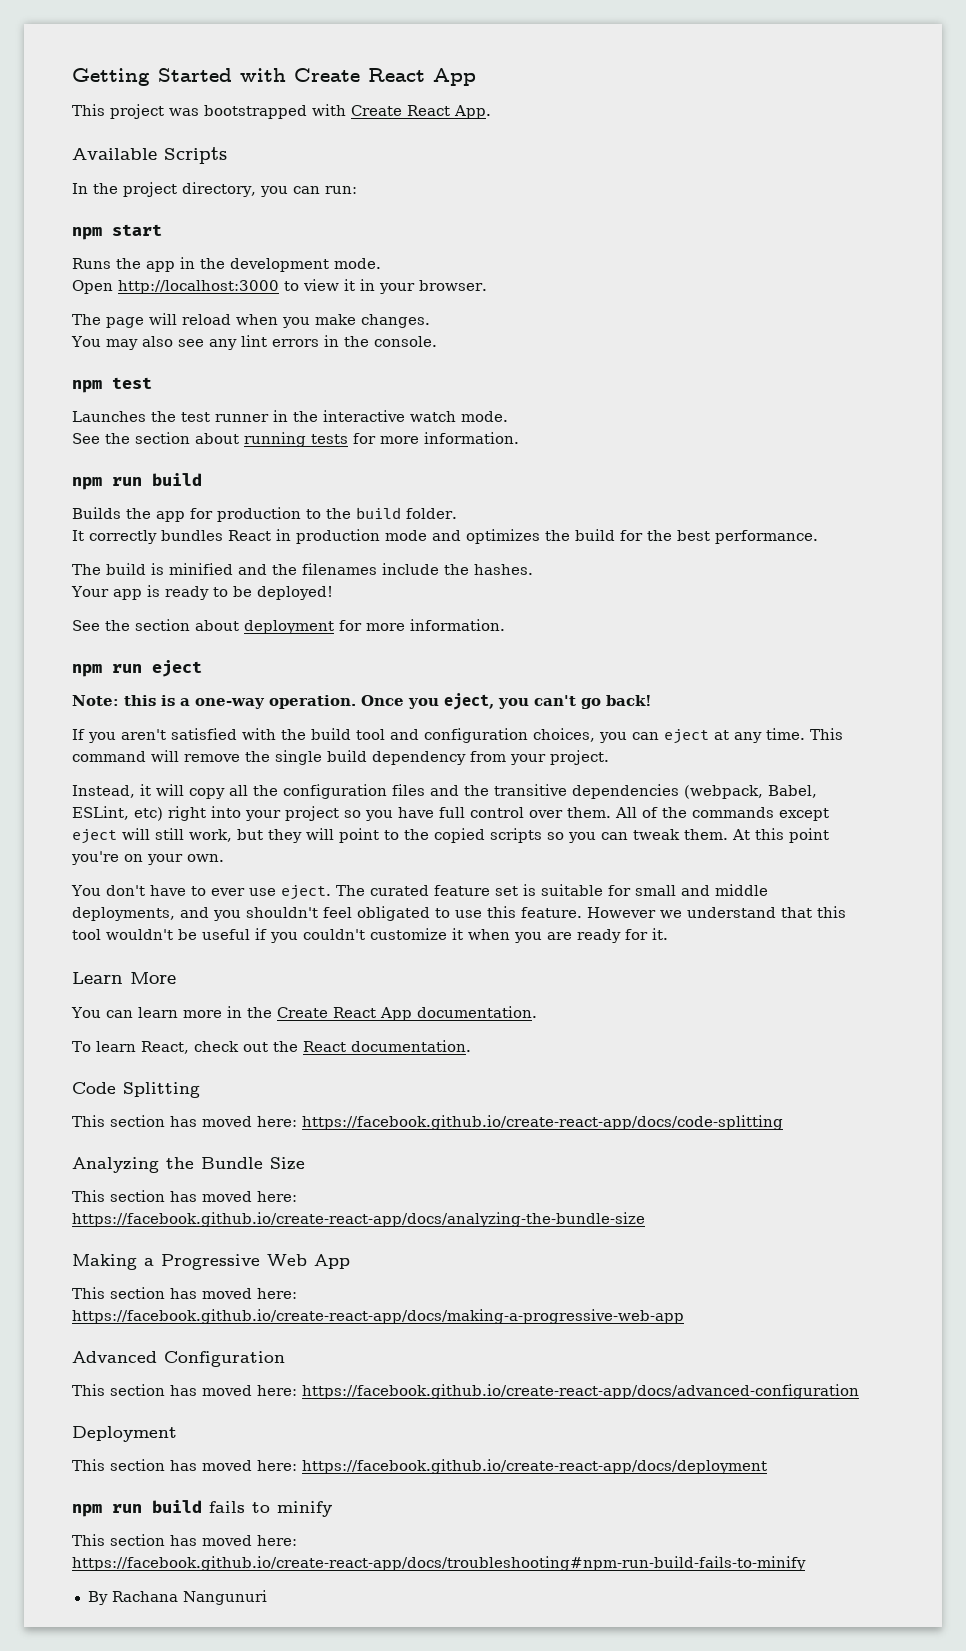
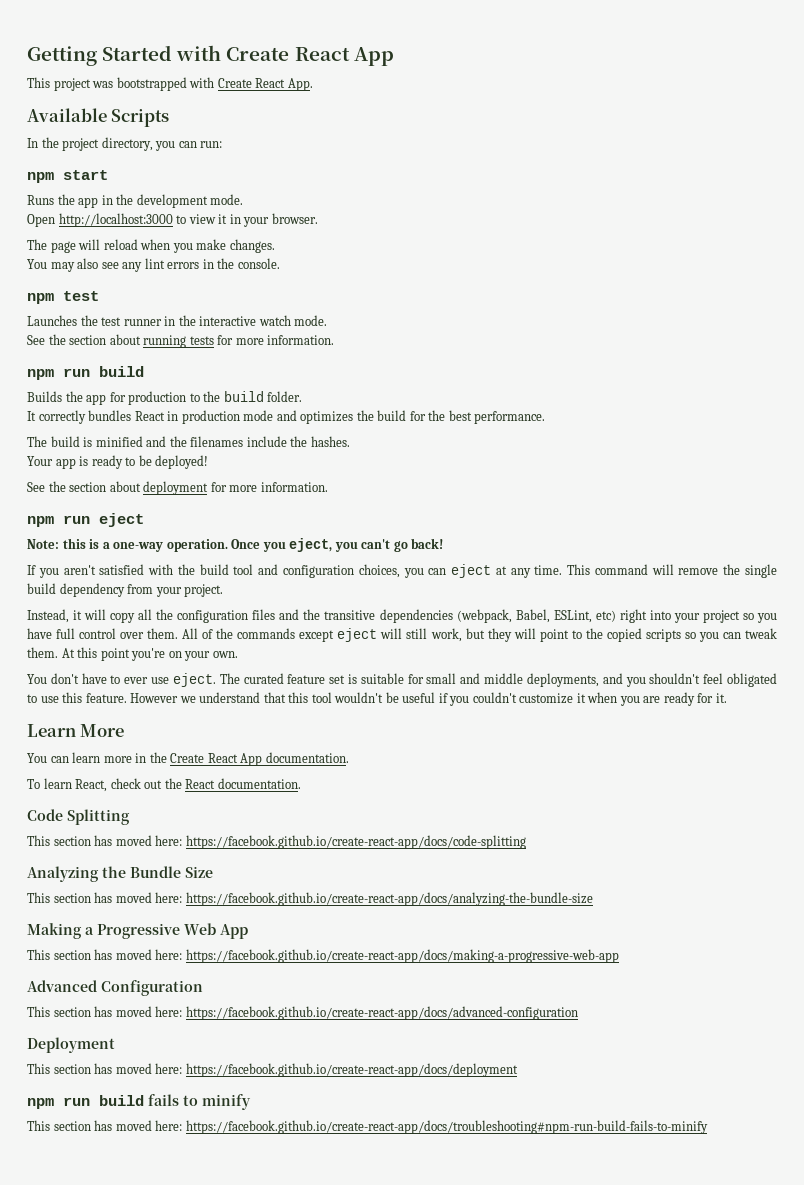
- By Rachana Nangunuri

